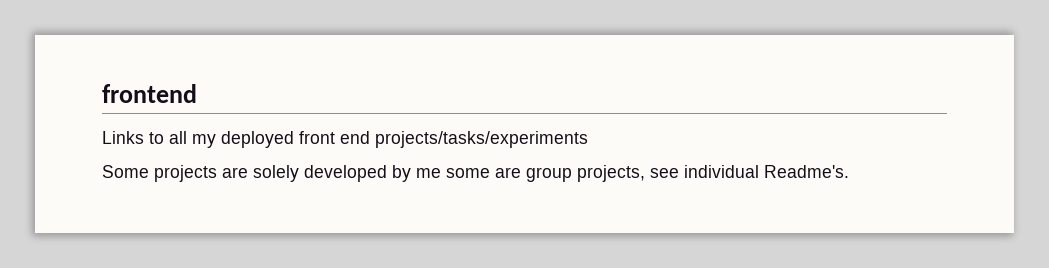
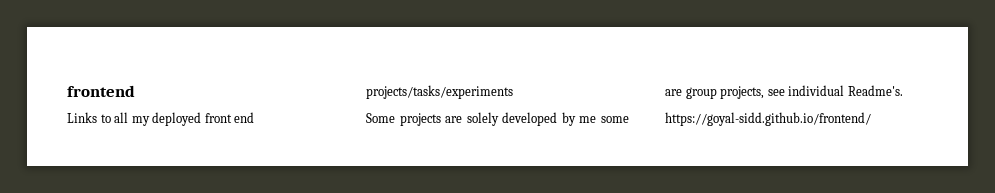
+ https://goyal-sidd.github.io/frontend/

